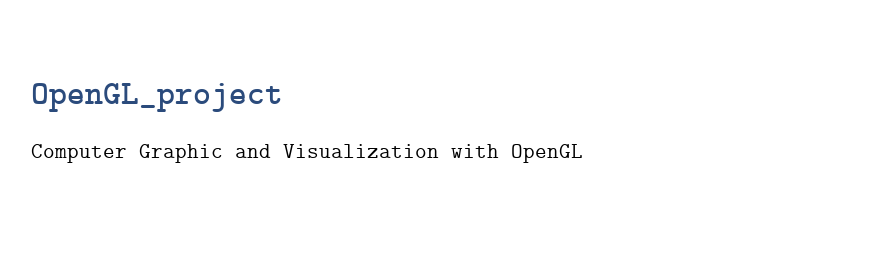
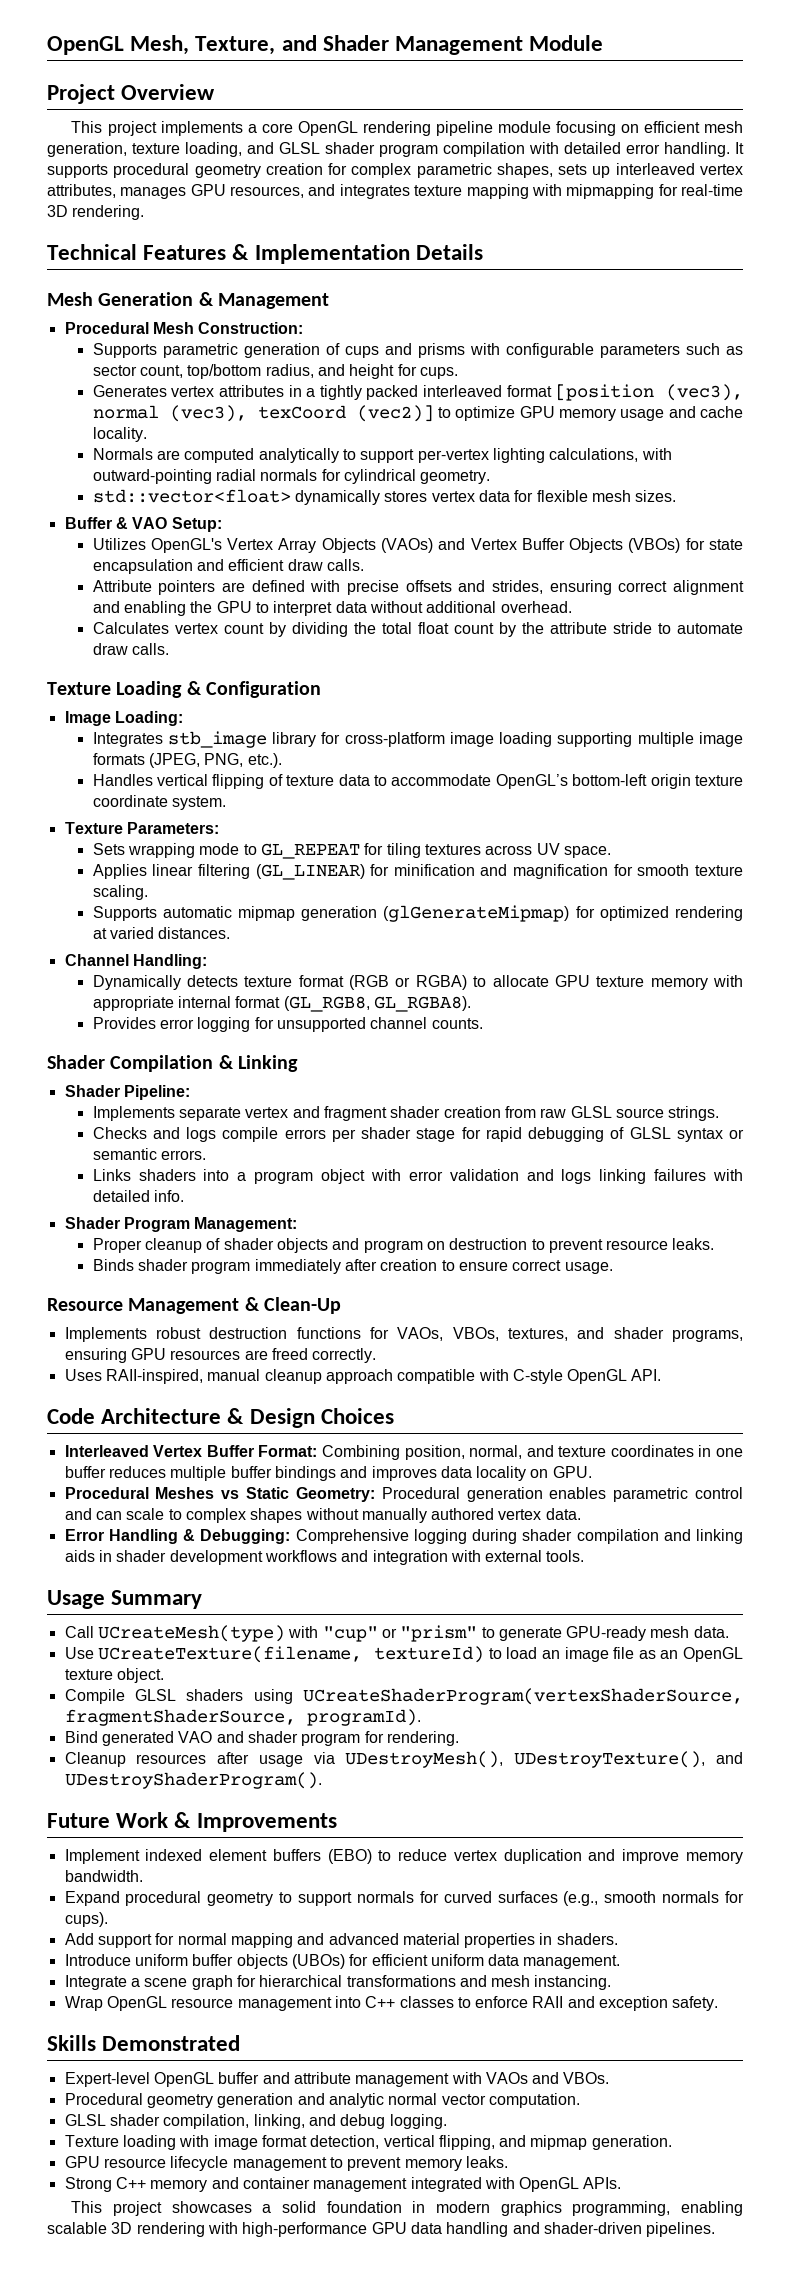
- OpenGL_project
- Computer Graphic and Visualization with OpenGL
+ OpenGL Mesh, Texture, and Shader Management Module
+ Project Overview
+ This project implements a core OpenGL rendering pipeline module focusing on efficient mesh generation, texture loading, and GLSL shader program compilation with detailed error handling. It supports procedural geometry creation for complex parametric shapes, sets up interleaved vertex attributes, manages GPU resources, and integrates texture mapping with mipmapping for real-time 3D rendering.
+ Technical Features & Implementation Details
+ Mesh Generation & Management
+ Procedural Mesh Construction:
+ Supports parametric generation of cups and prisms with configurable parameters such as sector count, top/bottom radius, and height for cups.
+ Generates vertex attributes in a tightly packed interleaved format [position (vec3), normal (vec3), texCoord (vec2)] to optimize GPU memory usage and cache locality.
+ Normals are computed analytically to support per-vertex lighting calculations, with outward-pointing radial normals for cylindrical geometry.
+ std::vector<float> dynamically stores vertex data for flexible mesh sizes.
+ Buffer & VAO Setup:
+ Utilizes OpenGL's Vertex Array Objects (VAOs) and Vertex Buffer Objects (VBOs) for state encapsulation and efficient draw calls.
+ Attribute pointers are defined with precise offsets and strides, ensuring correct alignment and enabling the GPU to interpret data without additional overhead.
+ Calculates vertex count by dividing the total float count by the attribute stride to automate draw calls.
+ Texture Loading & Configuration
+ Image Loading:
+ Integrates stb_image library for cross-platform image loading supporting multiple image formats (JPEG, PNG, etc.).
+ Handles vertical flipping of texture data to accommodate OpenGL’s bottom-left origin texture coordinate system.
+ Texture Parameters:
+ Sets wrapping mode to GL_REPEAT for tiling textures across UV space.
+ Applies linear filtering (GL_LINEAR) for minification and magnification for smooth texture scaling.
+ Supports automatic mipmap generation (glGenerateMipmap) for optimized rendering at varied distances.
+ Channel Handling:
+ Dynamically detects texture format (RGB or RGBA) to allocate GPU texture memory with appropriate internal format (GL_RGB8, GL_RGBA8).
+ Provides error logging for unsupported channel counts.
+ Shader Compilation & Linking
+ Shader Pipeline:
+ Implements separate vertex and fragment shader creation from raw GLSL source strings.
+ Checks and logs compile errors per shader stage for rapid debugging of GLSL syntax or semantic errors.
+ Links shaders into a program object with error validation and logs linking failures with detailed info.
+ Shader Program Management:
+ Proper cleanup of shader objects and program on destruction to prevent resource leaks.
+ Binds shader program immediately after creation to ensure correct usage.
+ Resource Management & Clean-Up
+ Implements robust destruction functions for VAOs, VBOs, textures, and shader programs, ensuring GPU resources are freed correctly.
+ Uses RAII-inspired, manual cleanup approach compatible with C-style OpenGL API.
+ Code Architecture & Design Choices
+ Interleaved Vertex Buffer Format: Combining position, normal, and texture coordinates in one buffer reduces multiple buffer bindings and improves data locality on GPU.
+ Procedural Meshes vs Static Geometry: Procedural generation enables parametric control and can scale to complex shapes without manually authored vertex data.
+ Error Handling & Debugging: Comprehensive logging during shader compilation and linking aids in shader development workflows and integration with external tools.
+ Usage Summary
+ Call UCreateMesh(type) with "cup" or "prism" to generate GPU-ready mesh data.
+ Use UCreateTexture(filename, textureId) to load an image file as an OpenGL texture object.
+ Compile GLSL shaders using UCreateShaderProgram(vertexShaderSource, fragmentShaderSource, programId).
+ Bind generated VAO and shader program for rendering.
+ Cleanup resources after usage via UDestroyMesh(), UDestroyTexture(), and UDestroyShaderProgram().
+ Future Work & Improvements
+ Implement indexed element buffers (EBO) to reduce vertex duplication and improve memory bandwidth.
+ Expand procedural geometry to support normals for curved surfaces (e.g., smooth normals for cups).
+ Add support for normal mapping and advanced material properties in shaders.
+ Introduce uniform buffer objects (UBOs) for efficient uniform data management.
+ Integrate a scene graph for hierarchical transformations and mesh instancing.
+ Wrap OpenGL resource management into C++ classes to enforce RAII and exception safety.
+ Skills Demonstrated
+ Expert-level OpenGL buffer and attribute management with VAOs and VBOs.
+ Procedural geometry generation and analytic normal vector computation.
+ GLSL shader compilation, linking, and debug logging.
+ Texture loading with image format detection, vertical flipping, and mipmap generation.
+ GPU resource lifecycle management to prevent memory leaks.
+ Strong C++ memory and container management integrated with OpenGL APIs.
+ This project showcases a solid foundation in modern graphics programming, enabling scalable 3D rendering with high-performance GPU data handling and shader-driven pipelines.

